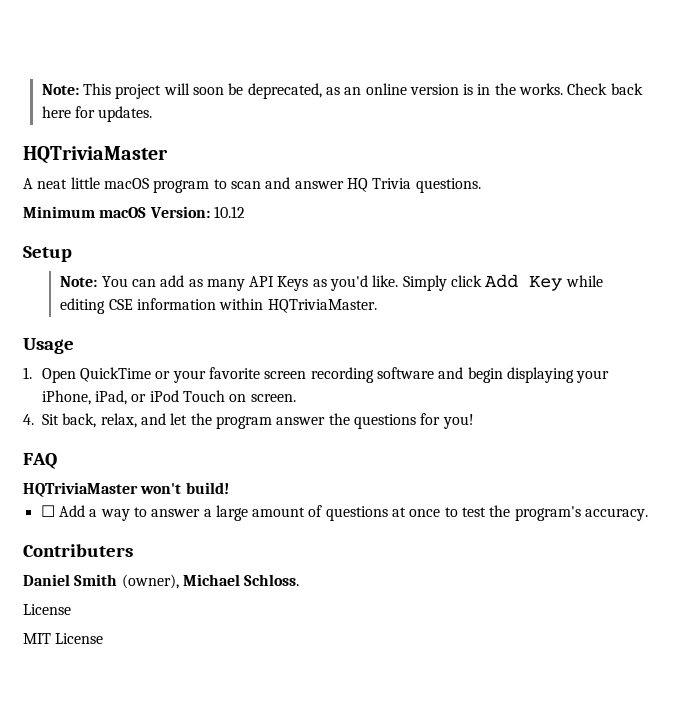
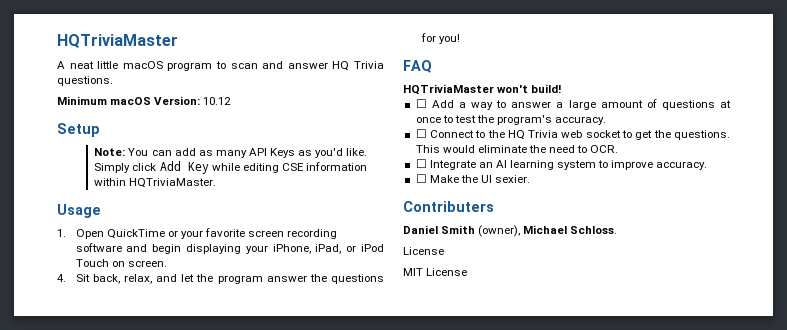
- Note: This project will soon be deprecated, as an online version is in the works. Check back here for updates.
+ ☐ Connect to the HQ Trivia web socket to get the questions. This would eliminate the need to OCR.
+ ☐ Integrate an AI learning system to improve accuracy.
+ ☐ Make the UI sexier.

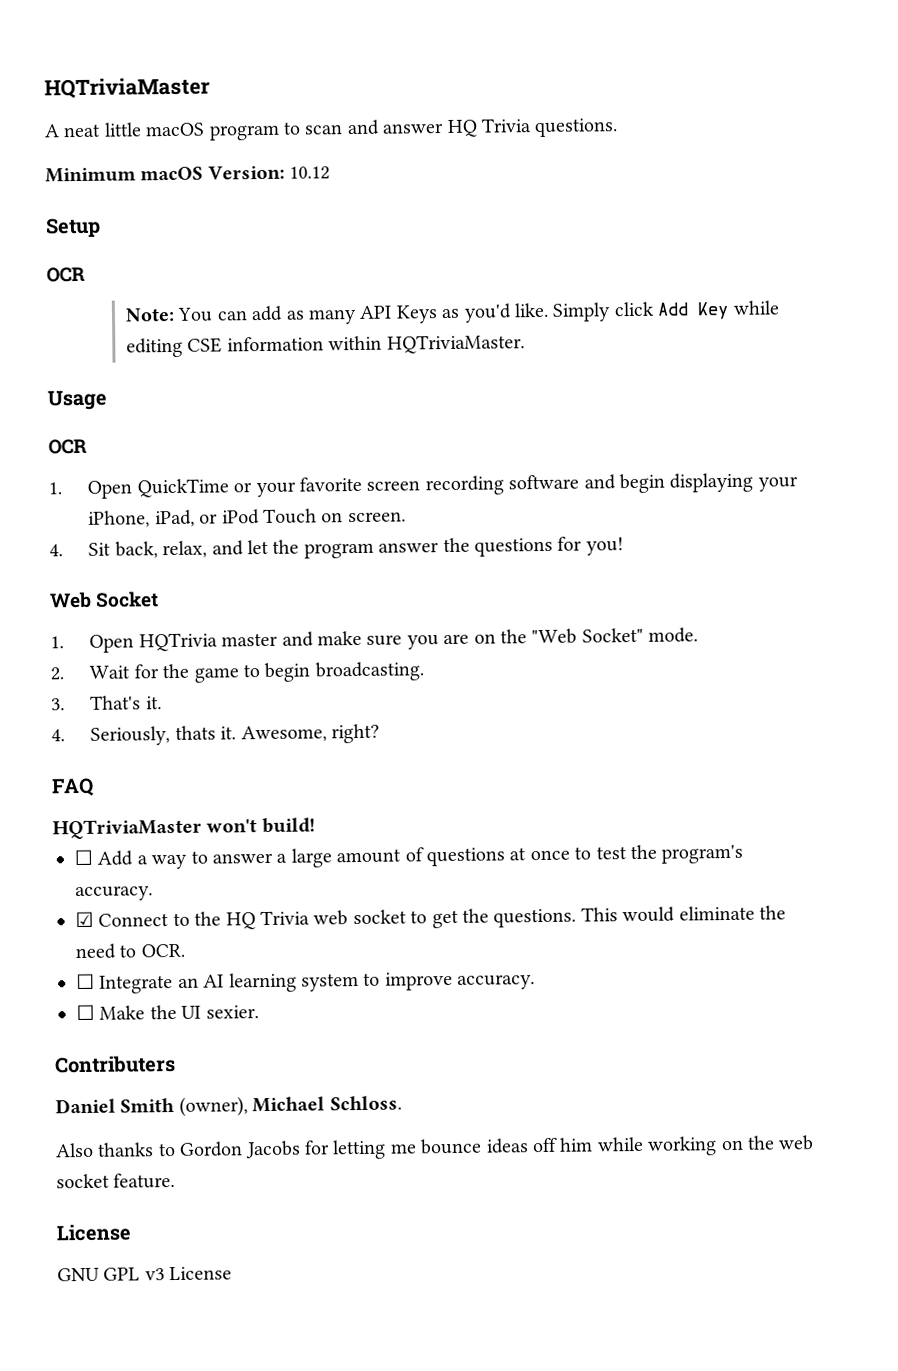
  Setup
+ OCR
  Usage
+ OCR
+ Web Socket
+ 1. Open HQTrivia master and make sure you are on the "Web Socket" mode.
+ 2. Wait for the game to begin broadcasting.
+ 3. That's it.
+ 4. Seriously, thats it. Awesome, right?
- ☐ Connect to the HQ Trivia web socket to get the questions.
+ ☑ Connect to the HQ Trivia web socket to get the questions.
  Daniel Smith (owner), Michael Schloss.
+ Also thanks to Gordon Jacobs for letting me bounce ideas off him while working on the web socket feature.
  License
- MIT License
+ GNU GPL v3 License

